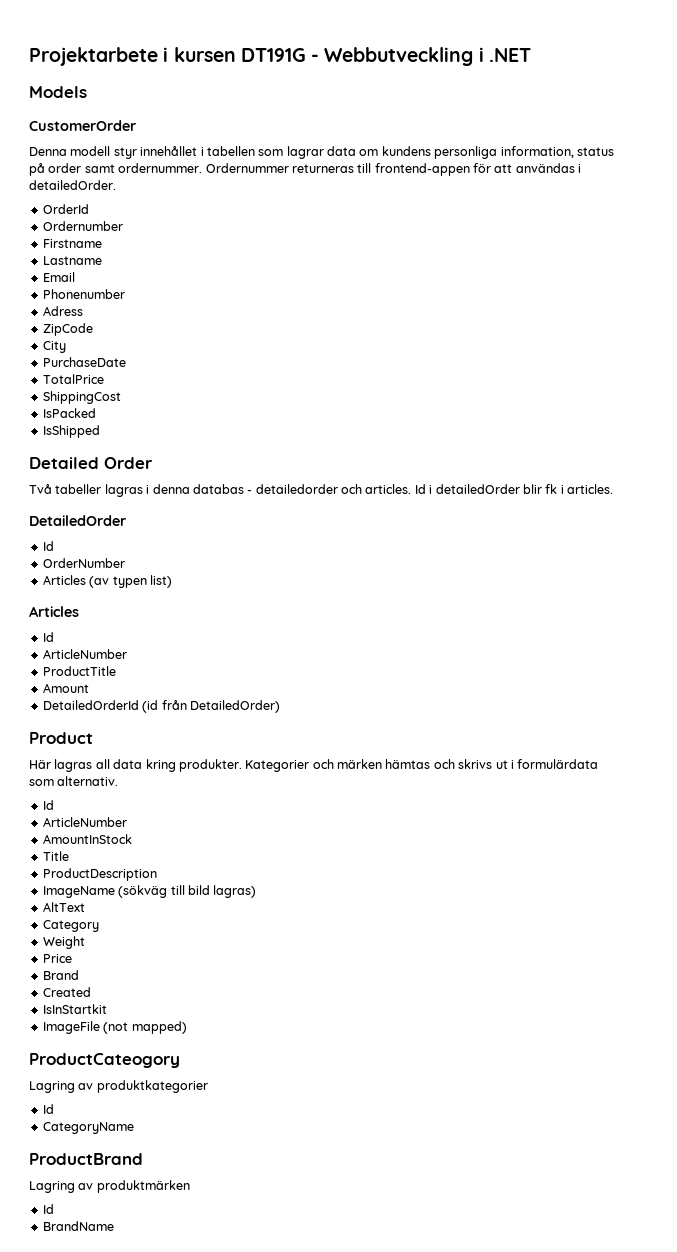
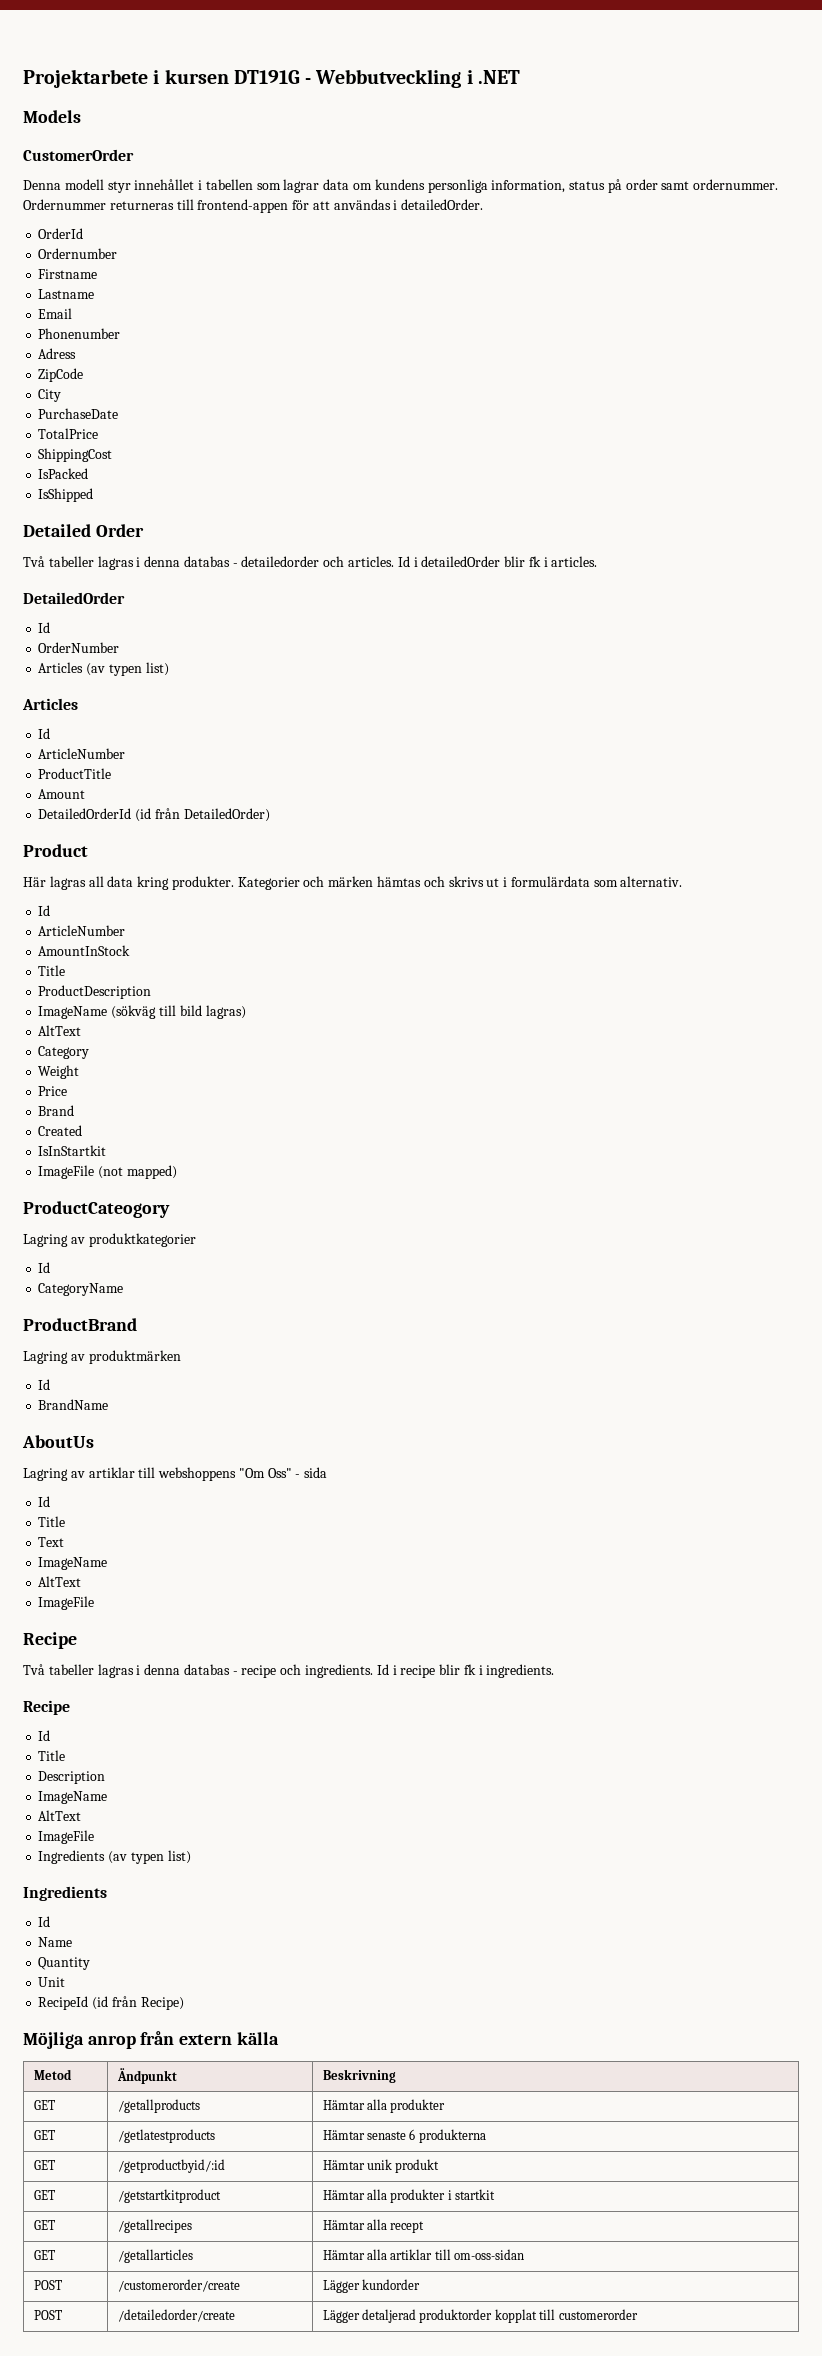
+ AboutUs
+ Lagring av artiklar till webshoppens "Om Oss" - sida
+ Id
+ Title
+ Text
+ ImageName
+ AltText
+ ImageFile
+ Recipe
+ Två tabeller lagras i denna databas - recipe och ingredients. Id i recipe blir fk i ingredients.
+ Recipe
+ Id
+ Title
+ Description
+ ImageName
+ AltText
+ ImageFile
+ Ingredients (av typen list)
+ Ingredients
+ Id
+ Name
+ Quantity
+ Unit
+ RecipeId (id från Recipe)
+ Möjliga anrop från extern källa
+ Metod | Ändpunkt | Beskrivning
+ GET | /getallproducts | Hämtar alla produkter
+ GET | /getlatestproducts | Hämtar senaste 6 produkterna
+ GET | /getproductbyid/:id | Hämtar unik produkt
+ GET | /getstartkitproduct | Hämtar alla produkter i startkit
+ GET | /getallrecipes | Hämtar alla recept
+ GET | /getallarticles | Hämtar alla artiklar till om-oss-sidan
+ POST | /customerorder/create | Lägger kundorder
+ POST | /detailedorder/create | Lägger detaljerad produktorder kopplat till customerorder

